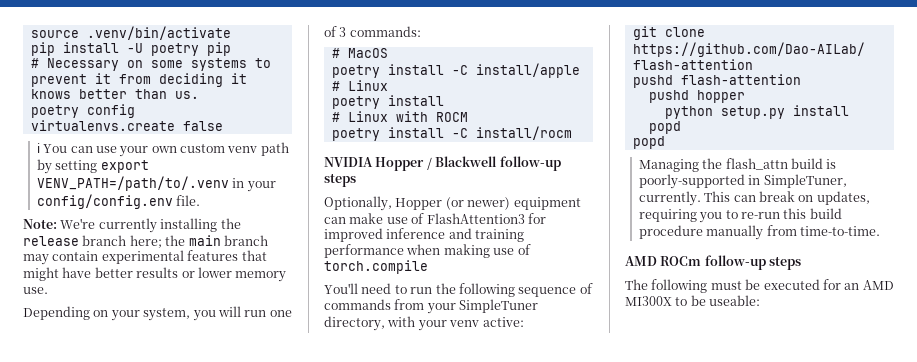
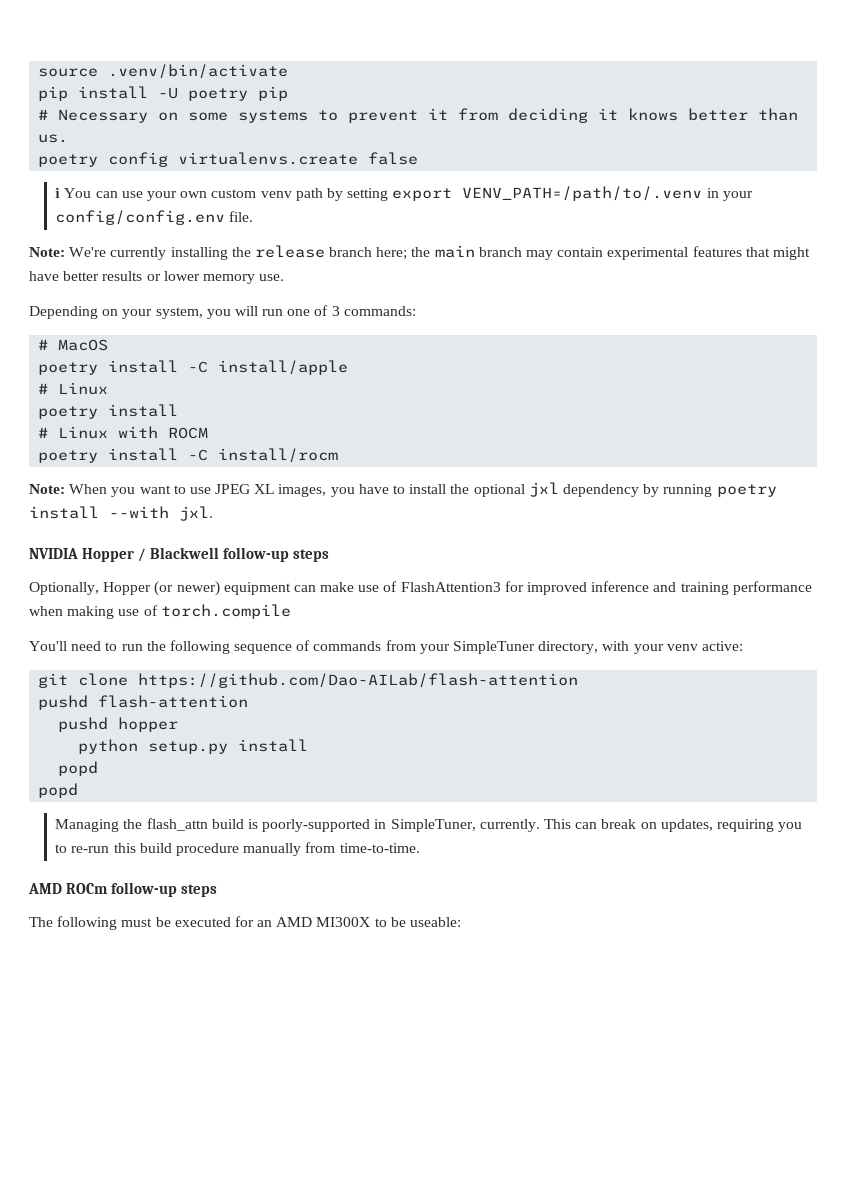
+ Note: When you want to use JPEG XL images, you have to install the optional jxl dependency by running poetry install --with jxl.

